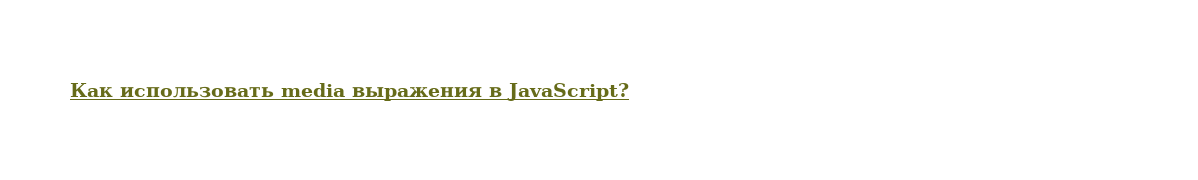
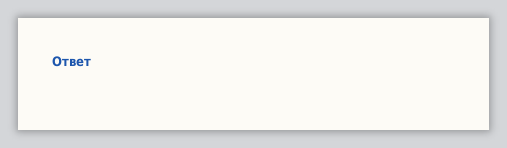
- Как использовать media выражения в JavaScript?
+ Ответ

